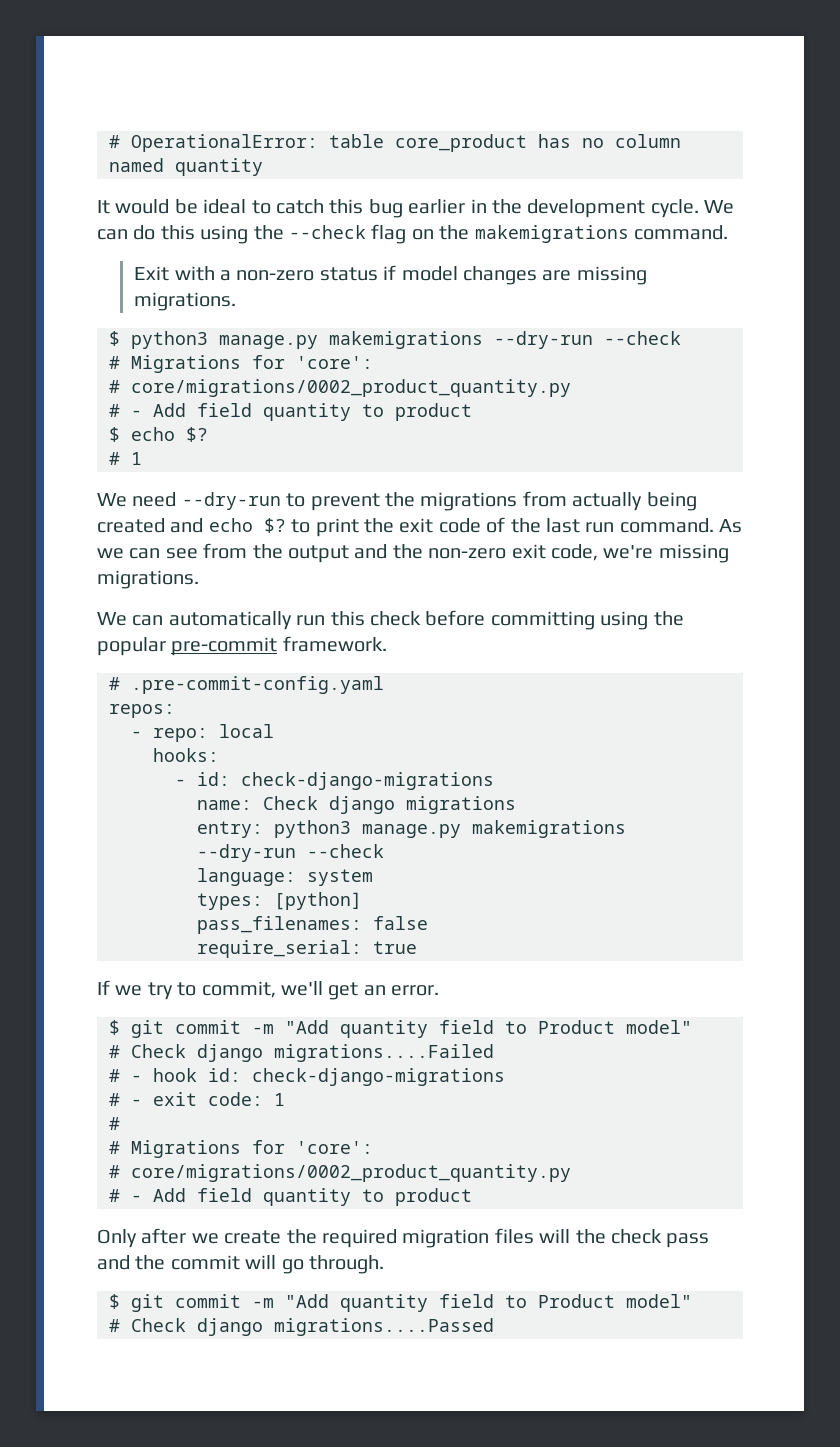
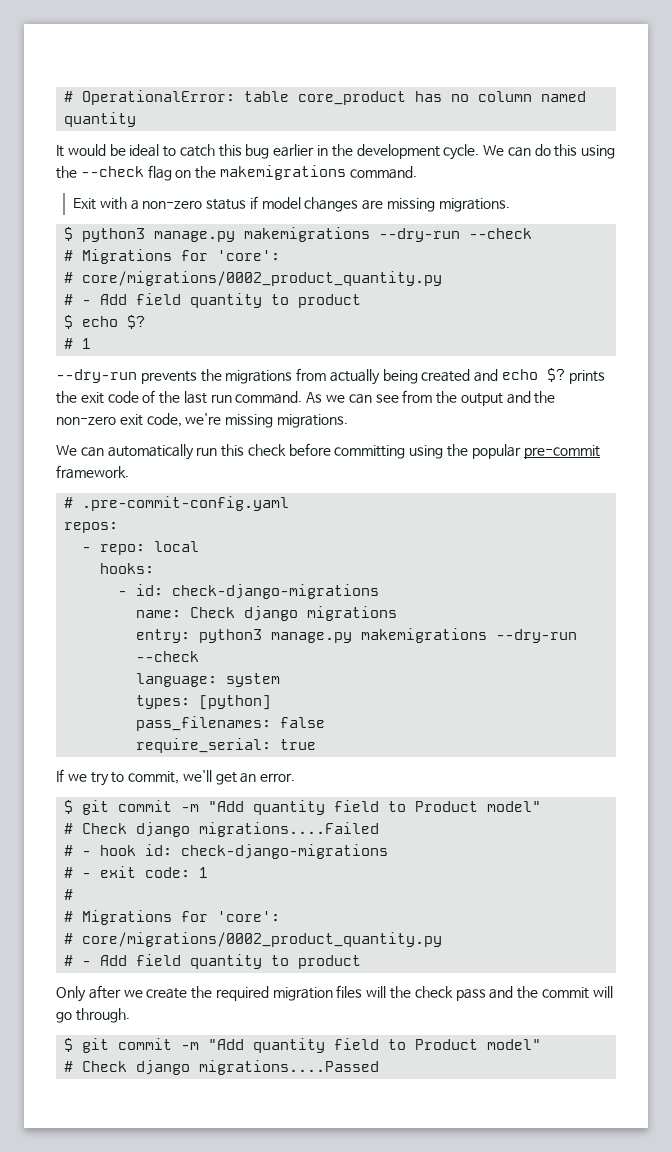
- We need --dry-run to prevent the migrations from actually being created and echo $? to print the exit code of the last run command.
+ --dry-run prevents the migrations from actually being created and echo $? prints the exit code of the last run command.

